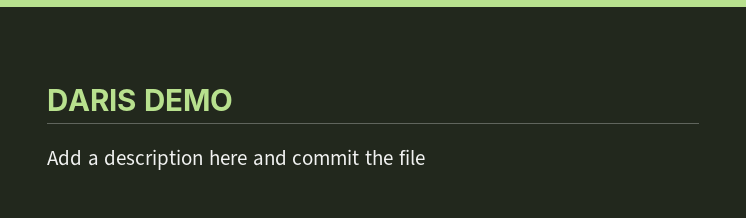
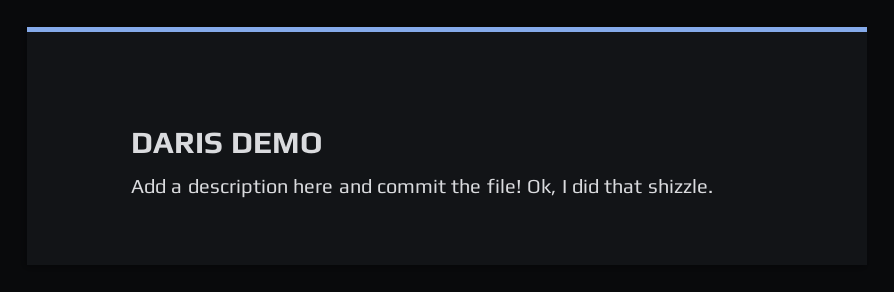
- Add a description here and commit the file
+ Add a description here and commit the file! Ok, I did that shizzle.

